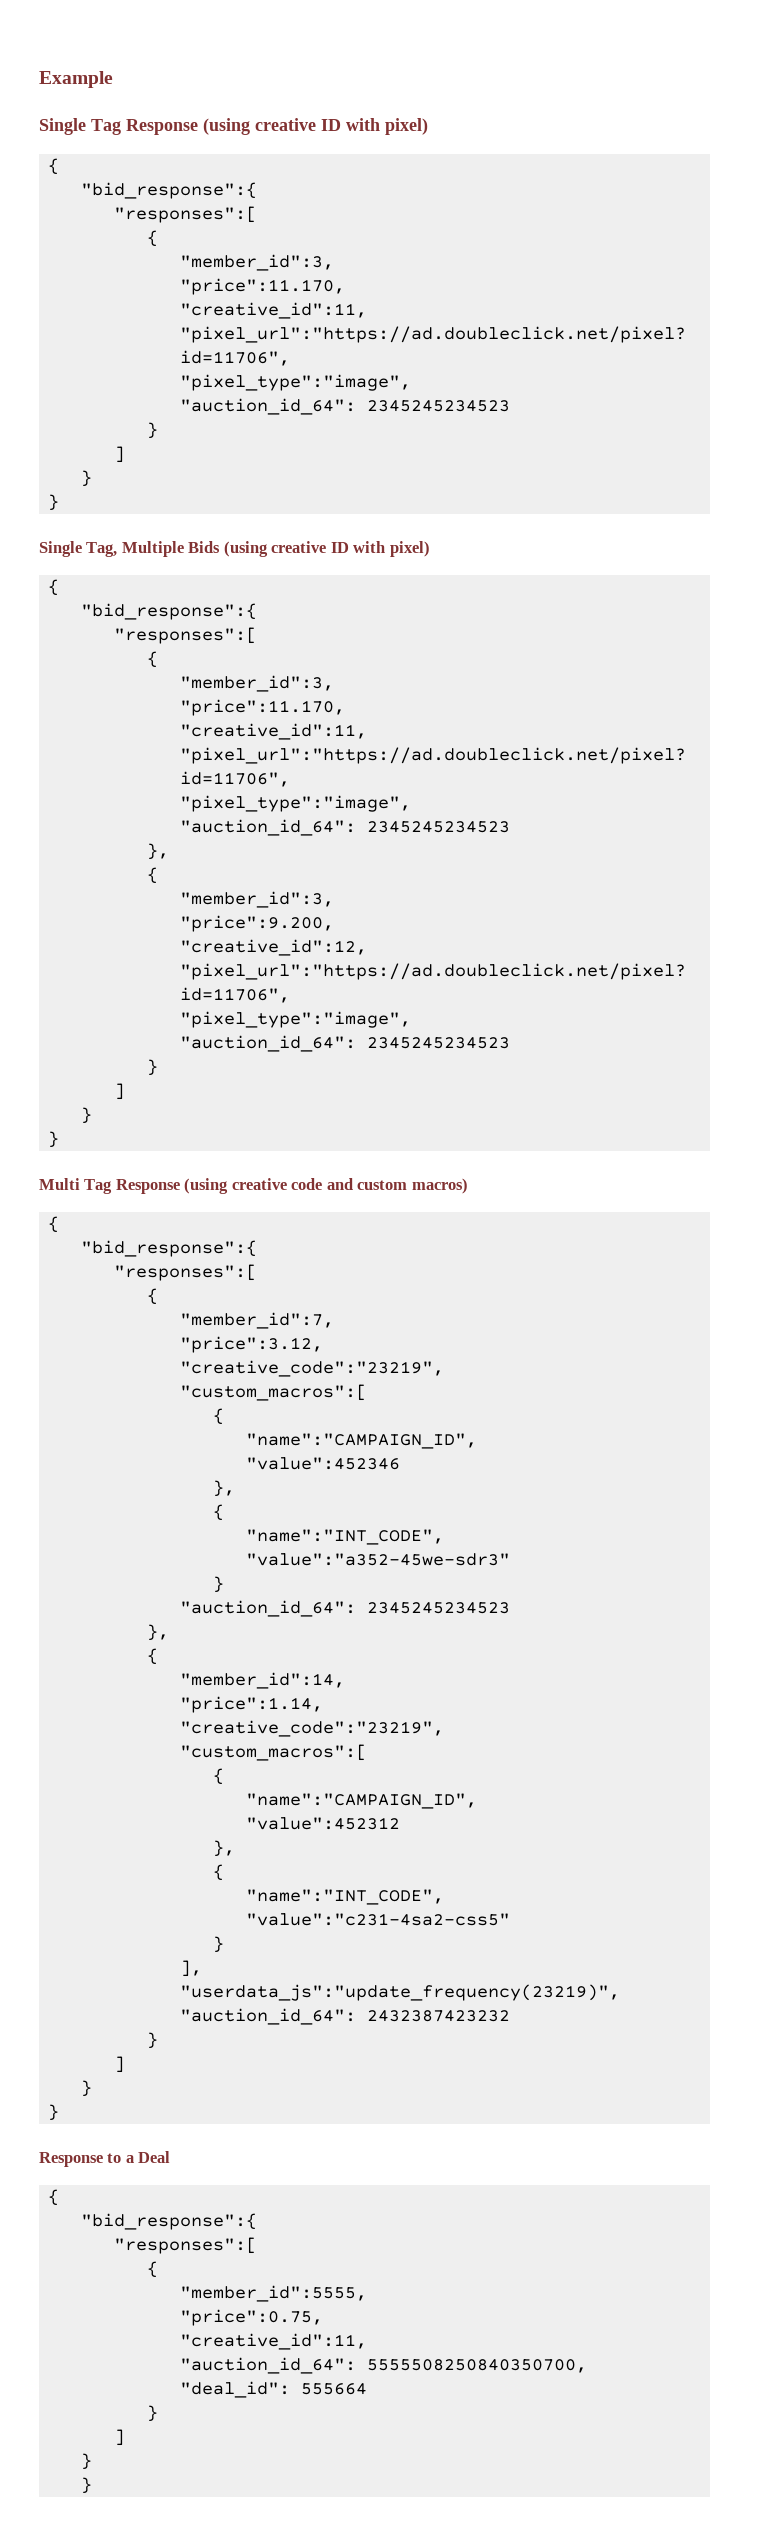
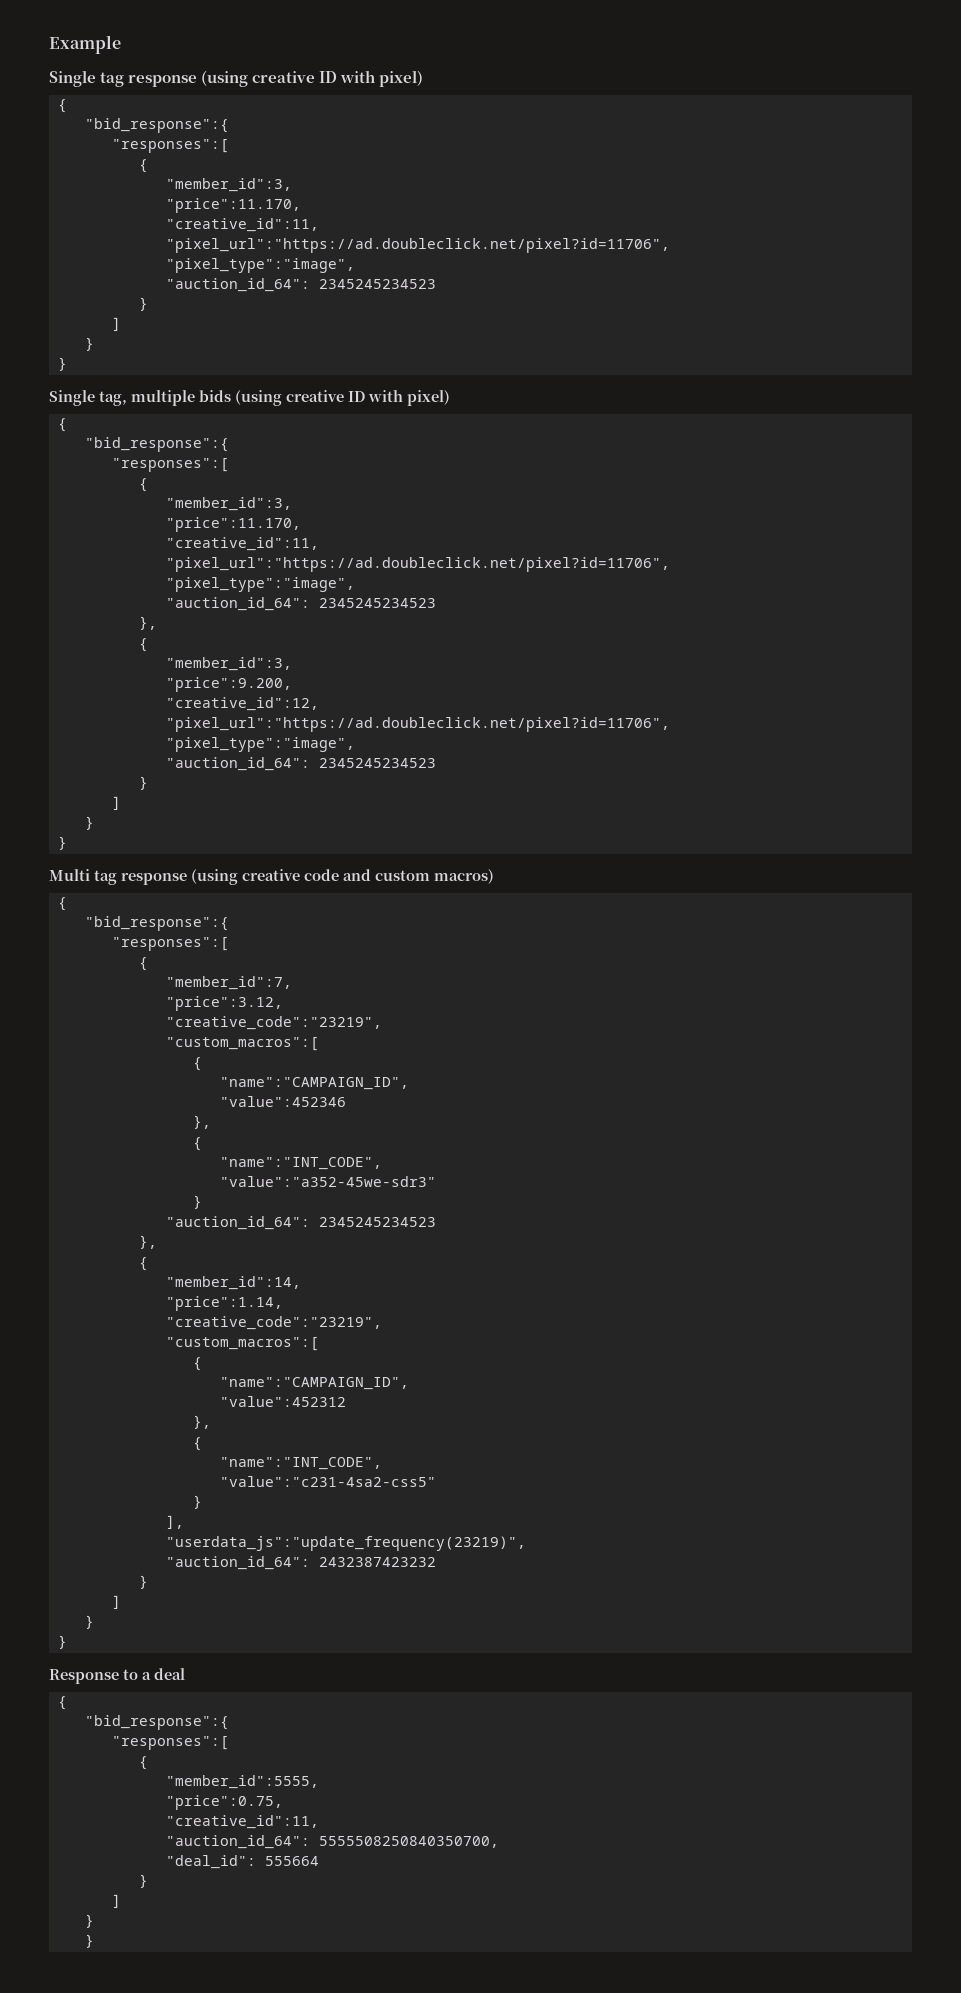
- Single Tag Response (using creative ID with pixel)
+ Single tag response (using creative ID with pixel)
- Single Tag, Multiple Bids (using creative ID with pixel)
+ Single tag, multiple bids (using creative ID with pixel)
- Multi Tag Response (using creative code and custom macros)
+ Multi tag response (using creative code and custom macros)
- Response to a Deal
+ Response to a deal

